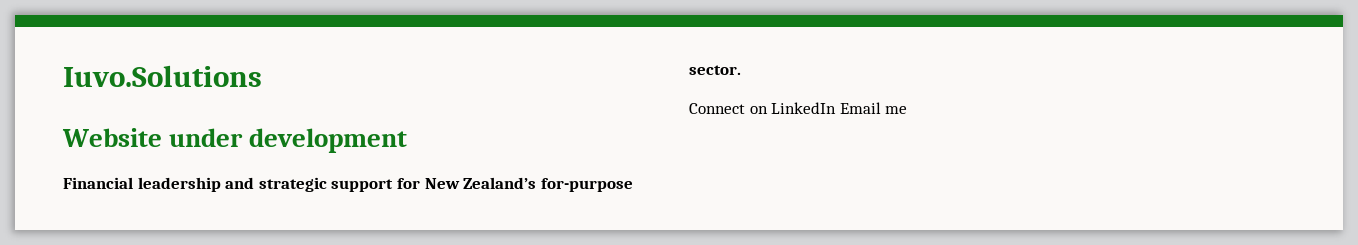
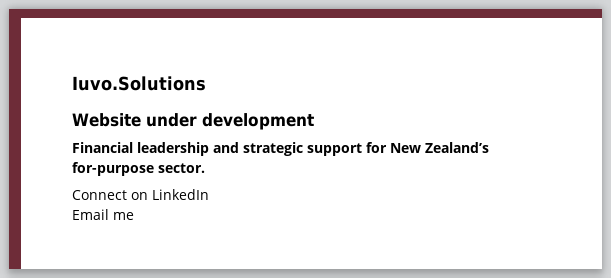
- Connect on LinkedIn Email me
+ Connect on LinkedIn
+ Email me

